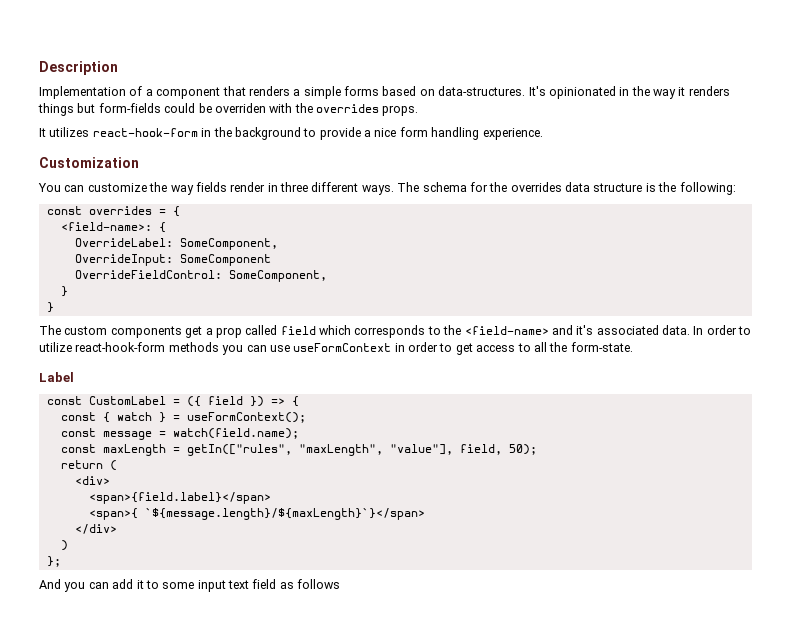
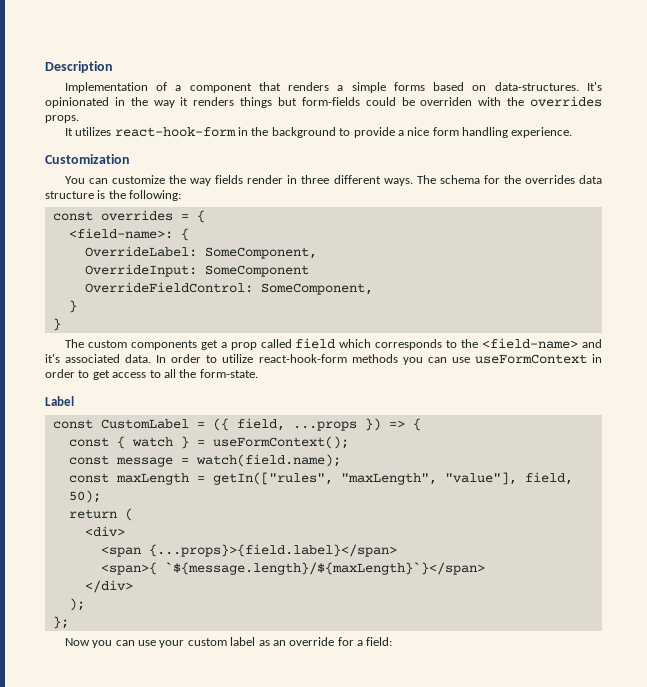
- const CustomLabel = ({ field }) => {
+ const CustomLabel = ({ field, ...props }) => {
- <span>{field.label}</span>
+ <span {...props}>{field.label}</span>
- )
+ );
- And you can add it to some input text field as follows
+ Now you can use your custom label as an override for a field:

